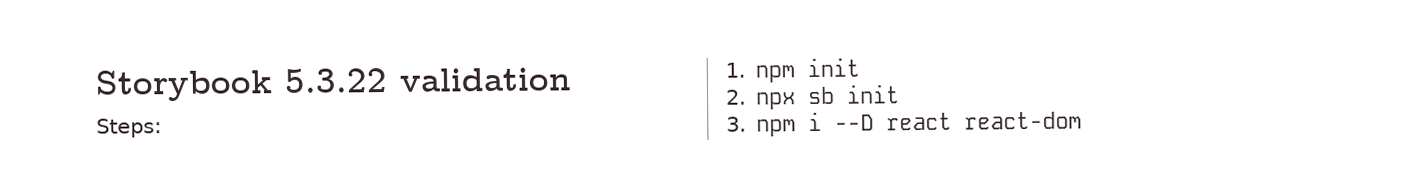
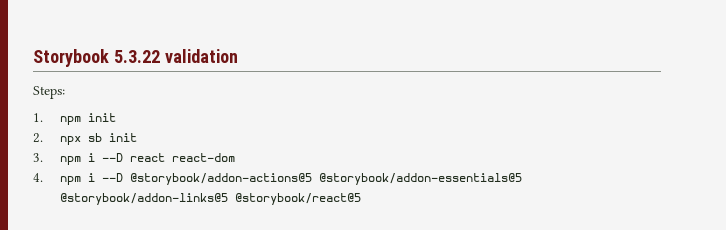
+ 4. npm i --D @storybook/addon-actions@5 @storybook/addon-essentials@5 @storybook/addon-links@5 @storybook/react@5

